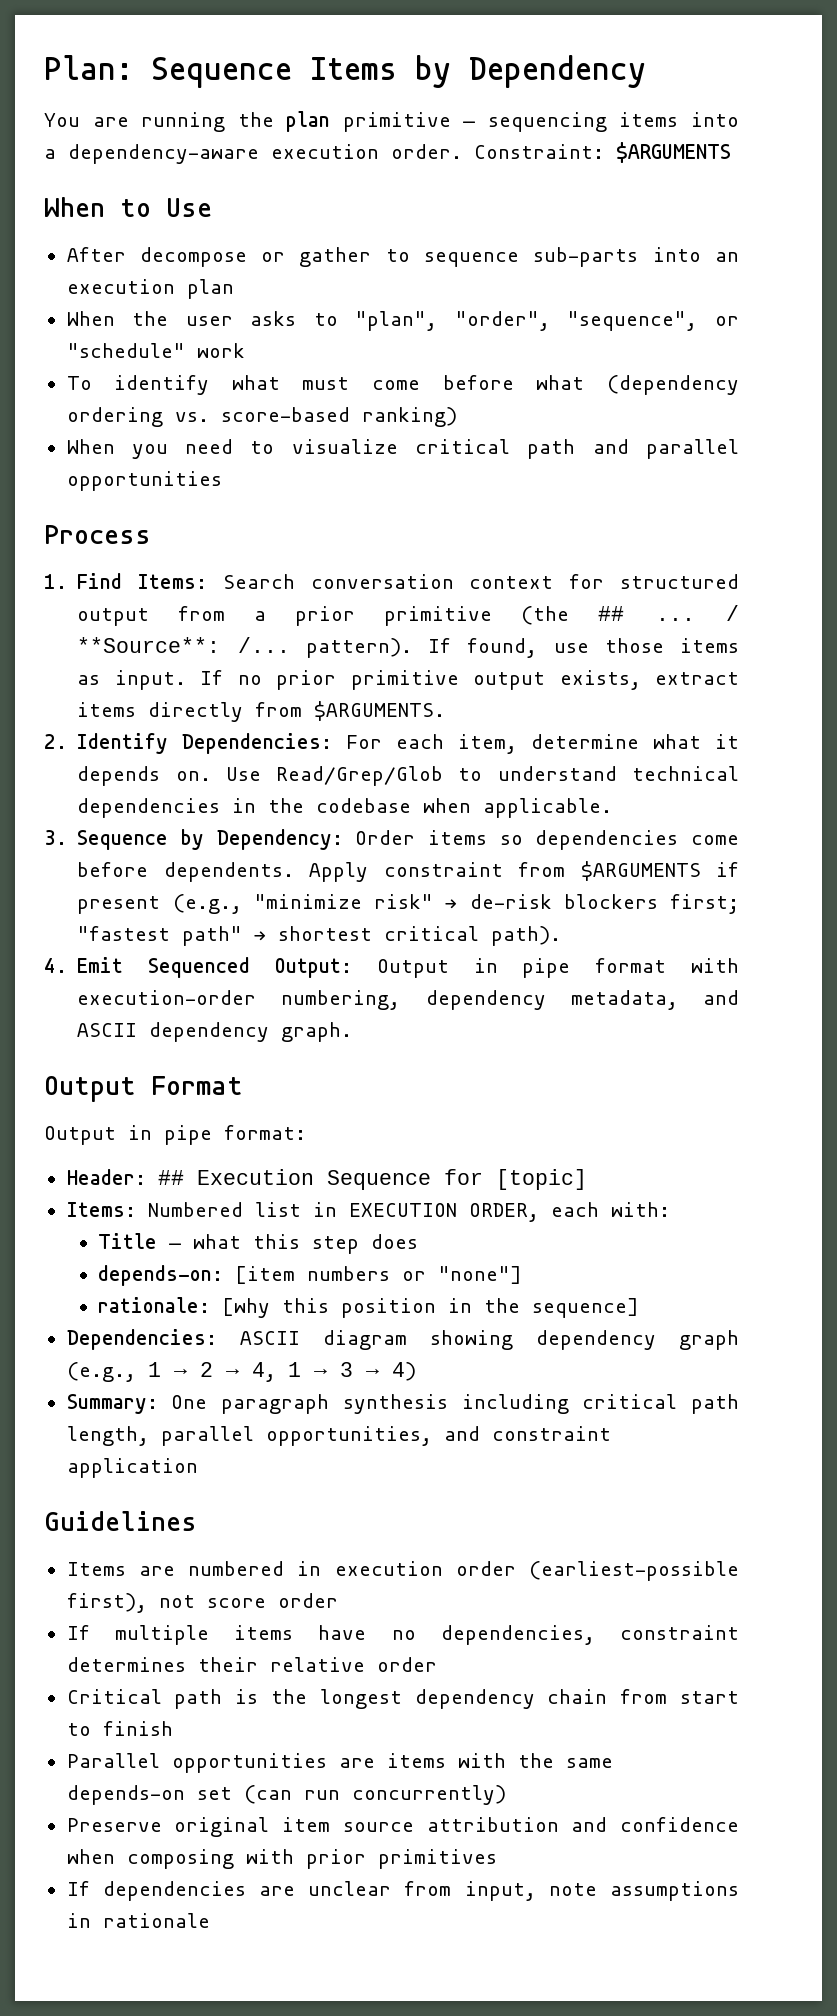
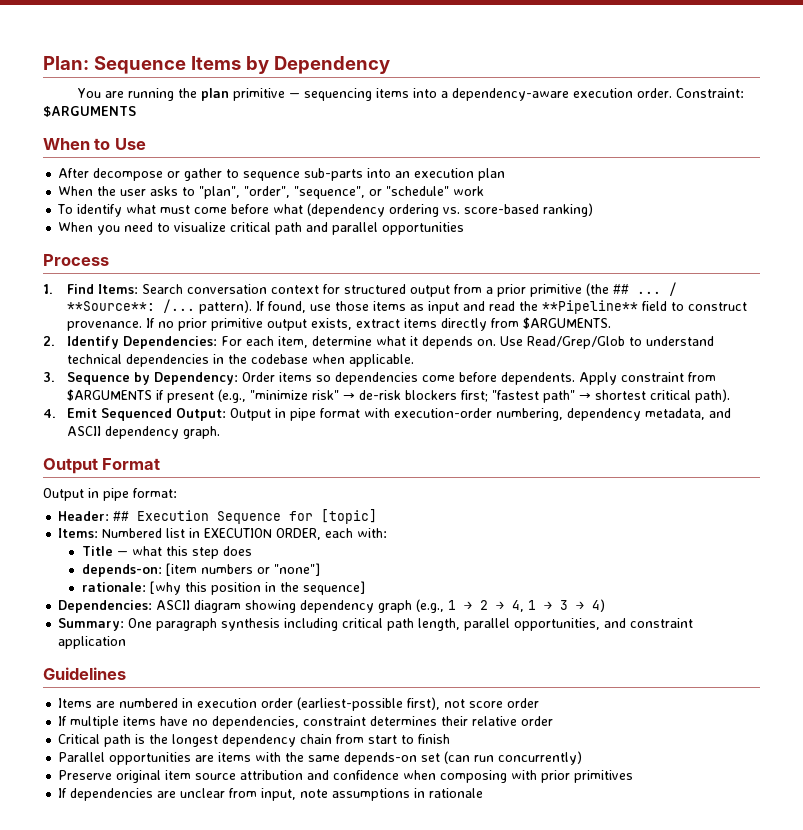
- If found, use those items as input.
+ If found, use those items as input and read the **Pipeline** field to construct provenance.

